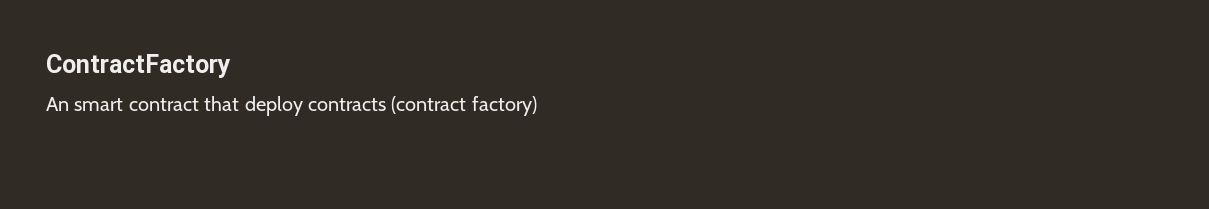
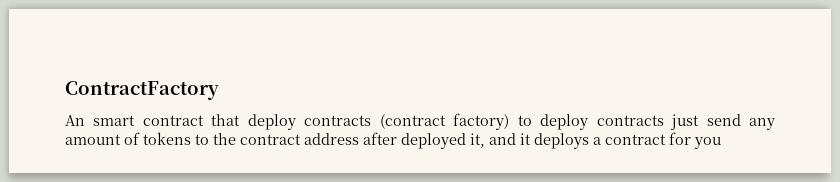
- An smart contract that deploy contracts (contract factory)
+ An smart contract that deploy contracts (contract factory) to deploy contracts just send any amount of tokens to the contract address after deployed it, and it deploys a contract for you

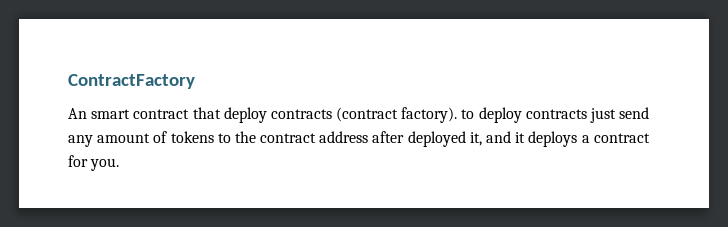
- An smart contract that deploy contracts (contract factory) to deploy contracts just send any amount of tokens to the contract address after deployed it, and it deploys a contract for you
+ An smart contract that deploy contracts (contract factory). to deploy contracts just send any amount of tokens to the contract address after deployed it, and it deploys a contract for you.

